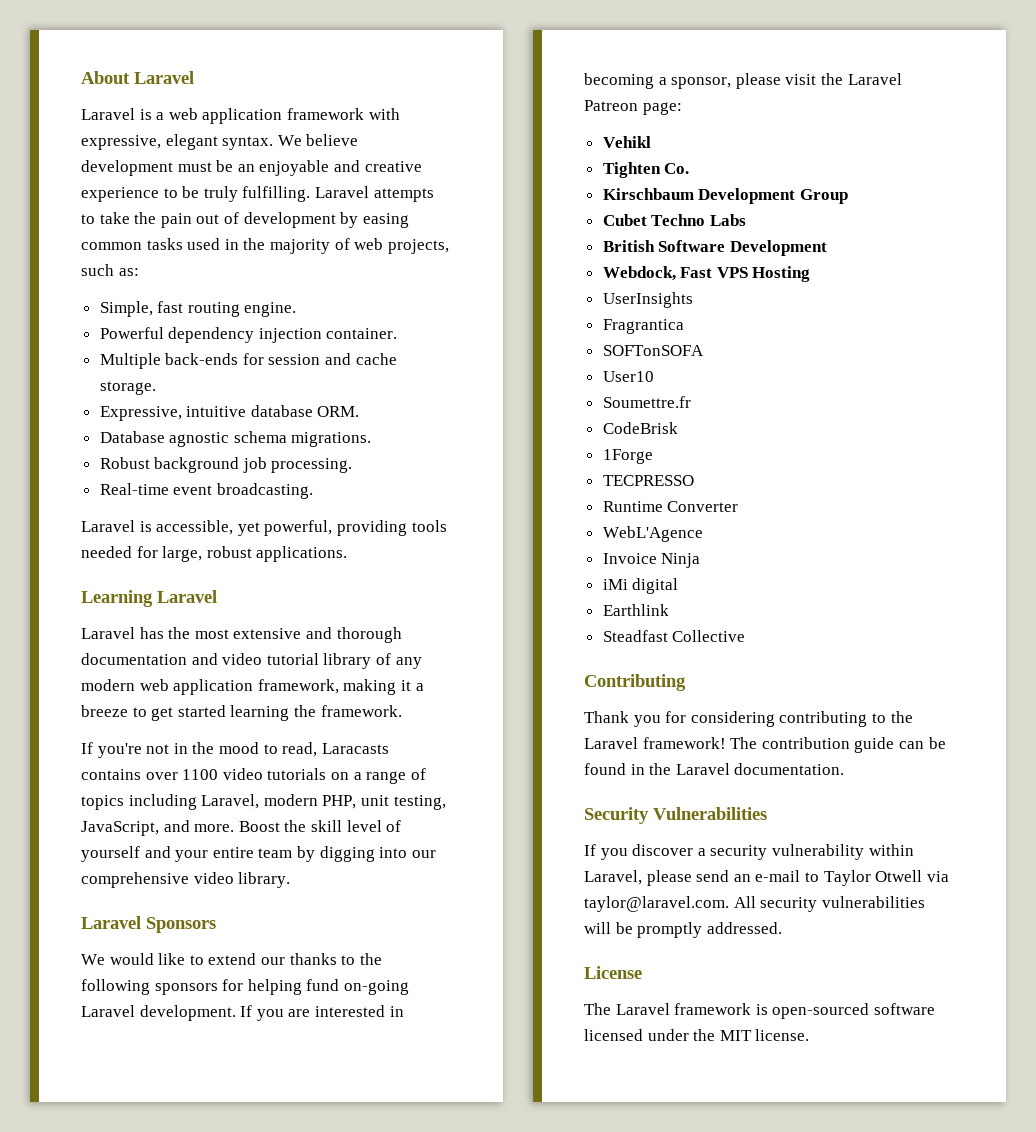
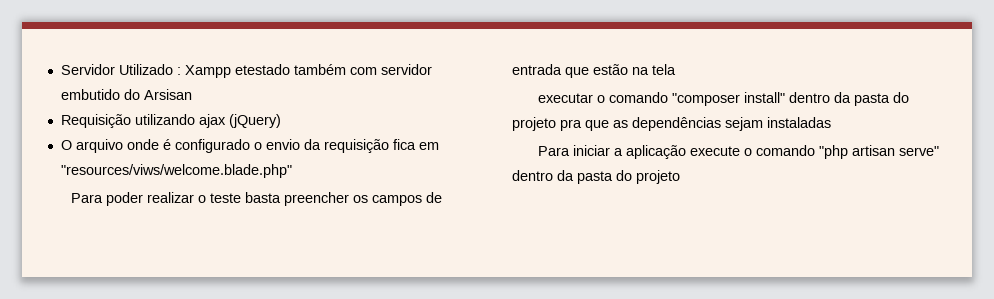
- About Laravel
- Laravel is a web application framework with expressive, elegant syntax. We believe development must be an enjoyable and creative experience to be truly fulfilling. Laravel attempts to take the pain out of development by easing common tasks used in the majority of web projects, such as:
- Simple, fast routing engine.
- Powerful dependency injection container.
- Multiple back-ends for session and cache storage.
- Expressive, intuitive database ORM.
- Database agnostic schema migrations.
- Robust background job processing.
- Real-time event broadcasting.
- Laravel is accessible, yet powerful, providing tools needed for large, robust applications.
- Learning Laravel
- Laravel has the most extensive and thorough documentation and video tutorial library of any modern web application framework, making it a breeze to get started learning the framework.
- If you're not in the mood to read, Laracasts contains over 1100 video tutorials on a range of topics including Laravel, modern PHP, unit testing, JavaScript, and more. Boost the skill level of yourself and your entire team by digging into our comprehensive video library.
- Laravel Sponsors
- We would like to extend our thanks to the following sponsors for helping fund on-going Laravel development. If you are interested in becoming a sponsor, please visit the Laravel Patreon page:
- Vehikl
- Tighten Co.
- Kirschbaum Development Group
- Cubet Techno Labs
- British Software Development
- Webdock, Fast VPS Hosting
- UserInsights
- Fragrantica
- SOFTonSOFA
- User10
- Soumettre.fr
- CodeBrisk
- 1Forge
- TECPRESSO
- Runtime Converter
- WebL'Agence
- Invoice Ninja
- iMi digital
- Earthlink
- Steadfast Collective
- Contributing
- Thank you for considering contributing to the Laravel framework! The contribution guide can be found in the Laravel documentation.
- Security Vulnerabilities
- If you discover a security vulnerability within Laravel, please send an e-mail to Taylor Otwell via taylor@laravel.com. All security vulnerabilities will be promptly addressed.
- License
- The Laravel framework is open-sourced software licensed under the MIT license.
+ Servidor Utilizado : Xampp etestado também com servidor embutido do Arsisan
+ Requisição utilizando ajax (jQuery)
+ O arquivo onde é configurado o envio da requisição fica em "resources/viws/welcome.blade.php"
+ Para poder realizar o teste basta preencher os campos de entrada que estão na tela
+ executar o comando "composer install" dentro da pasta do projeto pra que as dependências sejam instaladas
+ Para iniciar a aplicação execute o comando "php artisan serve" dentro da pasta do projeto

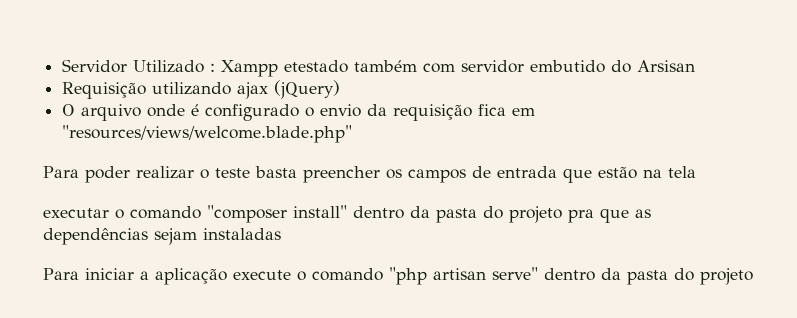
- O arquivo onde é configurado o envio da requisição fica em "resources/viws/welcome.blade.php"
+ O arquivo onde é configurado o envio da requisição fica em "resources/views/welcome.blade.php"

